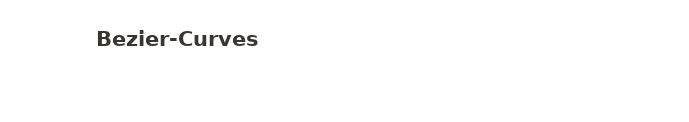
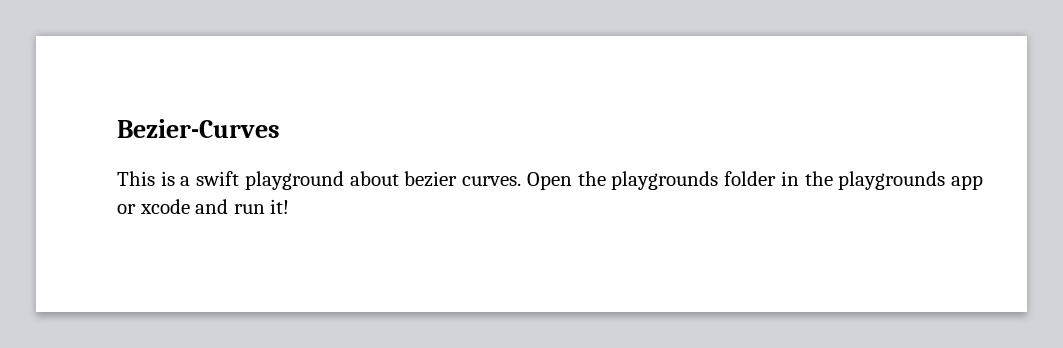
+ This is a swift playground about bezier curves. Open the playgrounds folder in the playgrounds app or xcode and run it!

